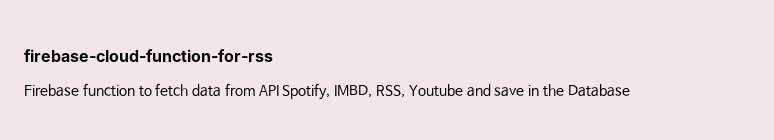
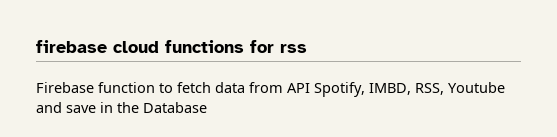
- firebase-cloud-function-for-rss
+ firebase cloud functions for rss

